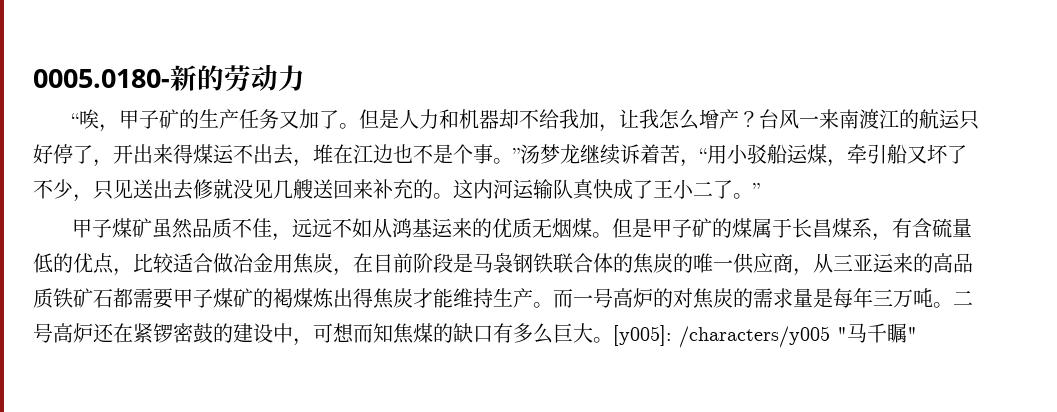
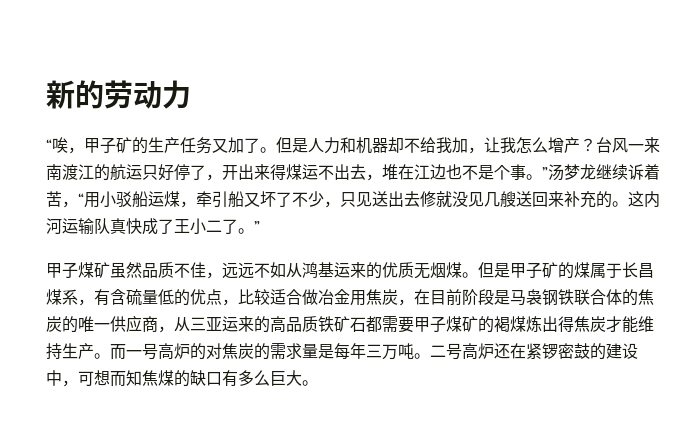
- 0005.0180-新的劳动力
+ 新的劳动力
- [y005]: /characters/y005 "马千瞩"

